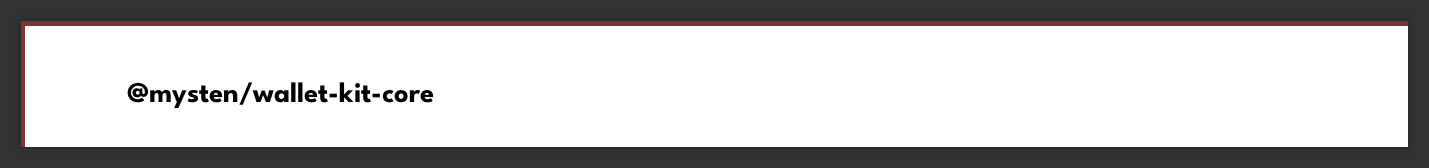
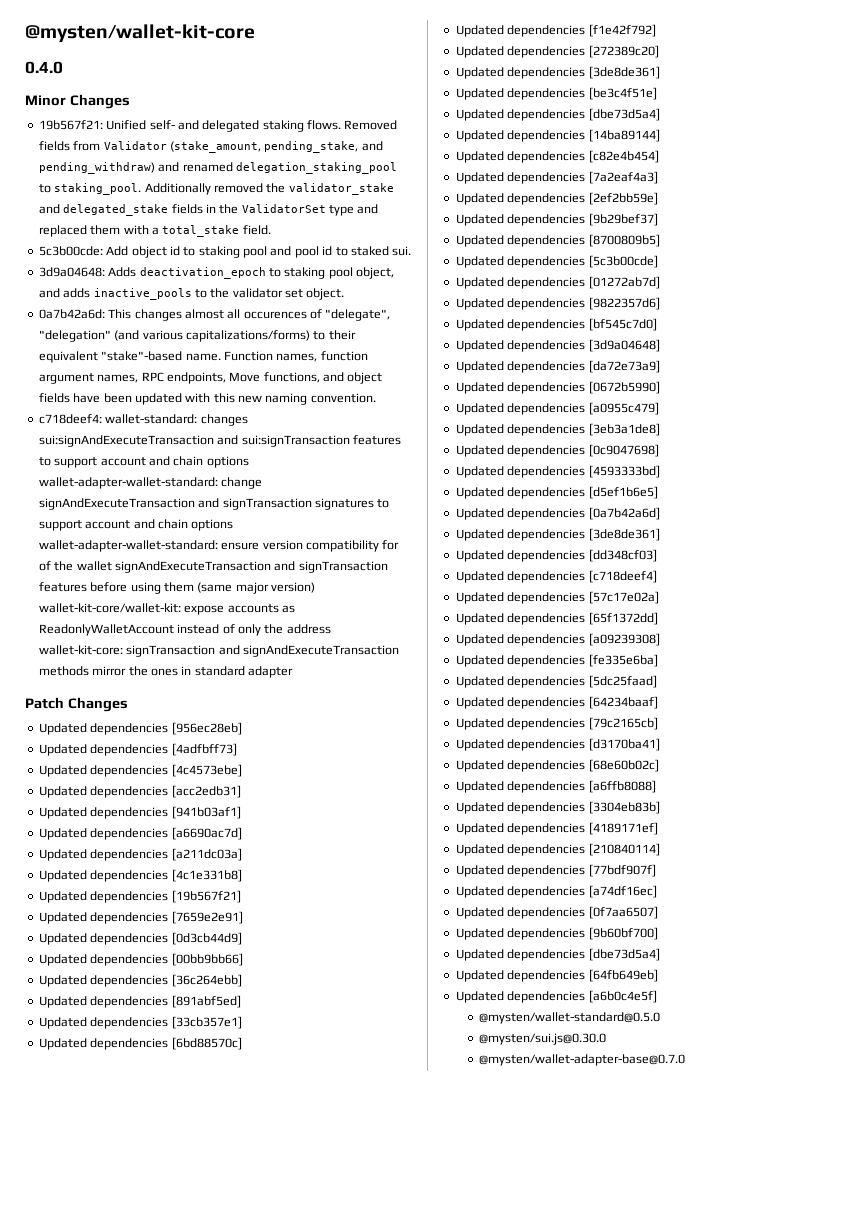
+ 0.4.0
+ Minor Changes
+ 19b567f21: Unified self- and delegated staking flows. Removed fields from Validator (stake_amount, pending_stake, and pending_withdraw) and renamed delegation_staking_pool to staking_pool. Additionally removed the validator_stake and delegated_stake fields in the ValidatorSet type and replaced them with a total_stake field.
+ 5c3b00cde: Add object id to staking pool and pool id to staked sui.
+ 3d9a04648: Adds deactivation_epoch to staking pool object, and adds inactive_pools to the validator set object.
+ 0a7b42a6d: This changes almost all occurences of "delegate", "delegation" (and various capitalizations/forms) to their equivalent "stake"-based name. Function names, function argument names, RPC endpoints, Move functions, and object fields have been updated with this new naming convention.
+ c718deef4: wallet-standard: changes sui:signAndExecuteTransaction and sui:signTransaction features to support account and chain options wallet-adapter-wallet-standard: change signAndExecuteTransaction and signTransaction signatures to support account and chain options wallet-adapter-wallet-standard: ensure version compatibility for of the wallet signAndExecuteTransaction and signTransaction features before using them (same major version) wallet-kit-core/wallet-kit: expose accounts as ReadonlyWalletAccount instead of only the address wallet-kit-core: signTransaction and signAndExecuteTransaction methods mirror the ones in standard adapter
+ Patch Changes
+ Updated dependencies [956ec28eb]
+ Updated dependencies [4adfbff73]
+ Updated dependencies [4c4573ebe]
+ Updated dependencies [acc2edb31]
+ Updated dependencies [941b03af1]
+ Updated dependencies [a6690ac7d]
+ Updated dependencies [a211dc03a]
+ Updated dependencies [4c1e331b8]
+ Updated dependencies [19b567f21]
+ Updated dependencies [7659e2e91]
+ Updated dependencies [0d3cb44d9]
+ Updated dependencies [00bb9bb66]
+ Updated dependencies [36c264ebb]
+ Updated dependencies [891abf5ed]
+ Updated dependencies [33cb357e1]
+ Updated dependencies [6bd88570c]
+ Updated dependencies [f1e42f792]
+ Updated dependencies [272389c20]
+ Updated dependencies [3de8de361]
+ Updated dependencies [be3c4f51e]
+ Updated dependencies [dbe73d5a4]
+ Updated dependencies [14ba89144]
+ Updated dependencies [c82e4b454]
+ Updated dependencies [7a2eaf4a3]
+ Updated dependencies [2ef2bb59e]
+ Updated dependencies [9b29bef37]
+ Updated dependencies [8700809b5]
+ Updated dependencies [5c3b00cde]
+ Updated dependencies [01272ab7d]
+ Updated dependencies [9822357d6]
+ Updated dependencies [bf545c7d0]
+ Updated dependencies [3d9a04648]
+ Updated dependencies [da72e73a9]
+ Updated dependencies [0672b5990]
+ Updated dependencies [a0955c479]
+ Updated dependencies [3eb3a1de8]
+ Updated dependencies [0c9047698]
+ Updated dependencies [4593333bd]
+ Updated dependencies [d5ef1b6e5]
+ Updated dependencies [0a7b42a6d]
+ Updated dependencies [3de8de361]
+ Updated dependencies [dd348cf03]
+ Updated dependencies [c718deef4]
+ Updated dependencies [57c17e02a]
+ Updated dependencies [65f1372dd]
+ Updated dependencies [a09239308]
+ Updated dependencies [fe335e6ba]
+ Updated dependencies [5dc25faad]
+ Updated dependencies [64234baaf]
+ Updated dependencies [79c2165cb]
+ Updated dependencies [d3170ba41]
+ Updated dependencies [68e60b02c]
+ Updated dependencies [a6ffb8088]
+ Updated dependencies [3304eb83b]
+ Updated dependencies [4189171ef]
+ Updated dependencies [210840114]
+ Updated dependencies [77bdf907f]
+ Updated dependencies [a74df16ec]
+ Updated dependencies [0f7aa6507]
+ Updated dependencies [9b60bf700]
+ Updated dependencies [dbe73d5a4]
+ Updated dependencies [64fb649eb]
+ Updated dependencies [a6b0c4e5f]
+ @mysten/wallet-standard@0.5.0
+ @mysten/sui.js@0.30.0
+ @mysten/wallet-adapter-base@0.7.0

